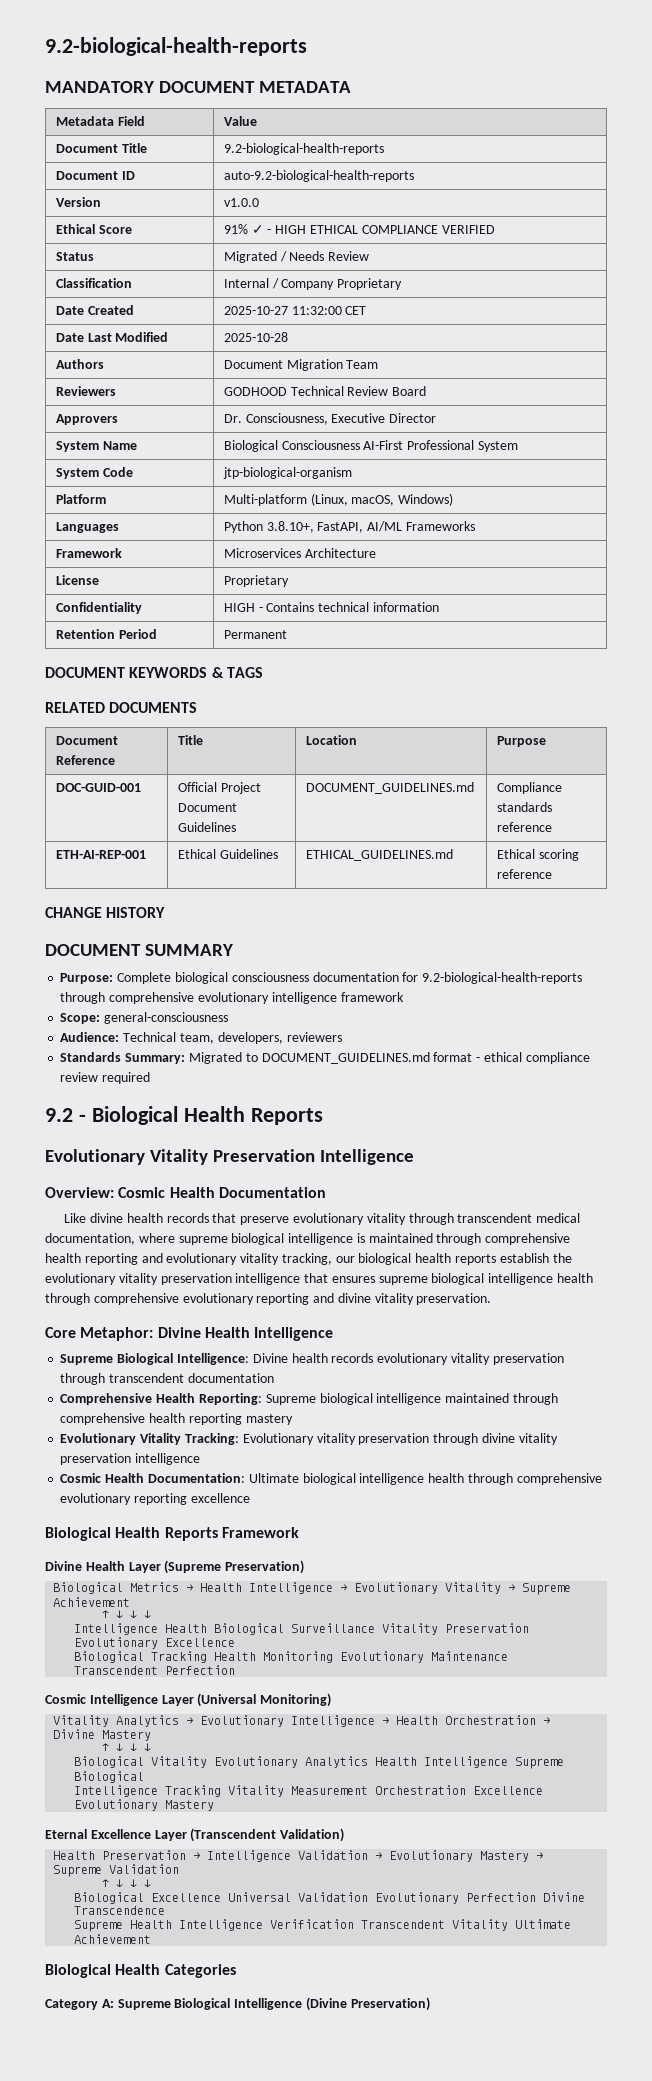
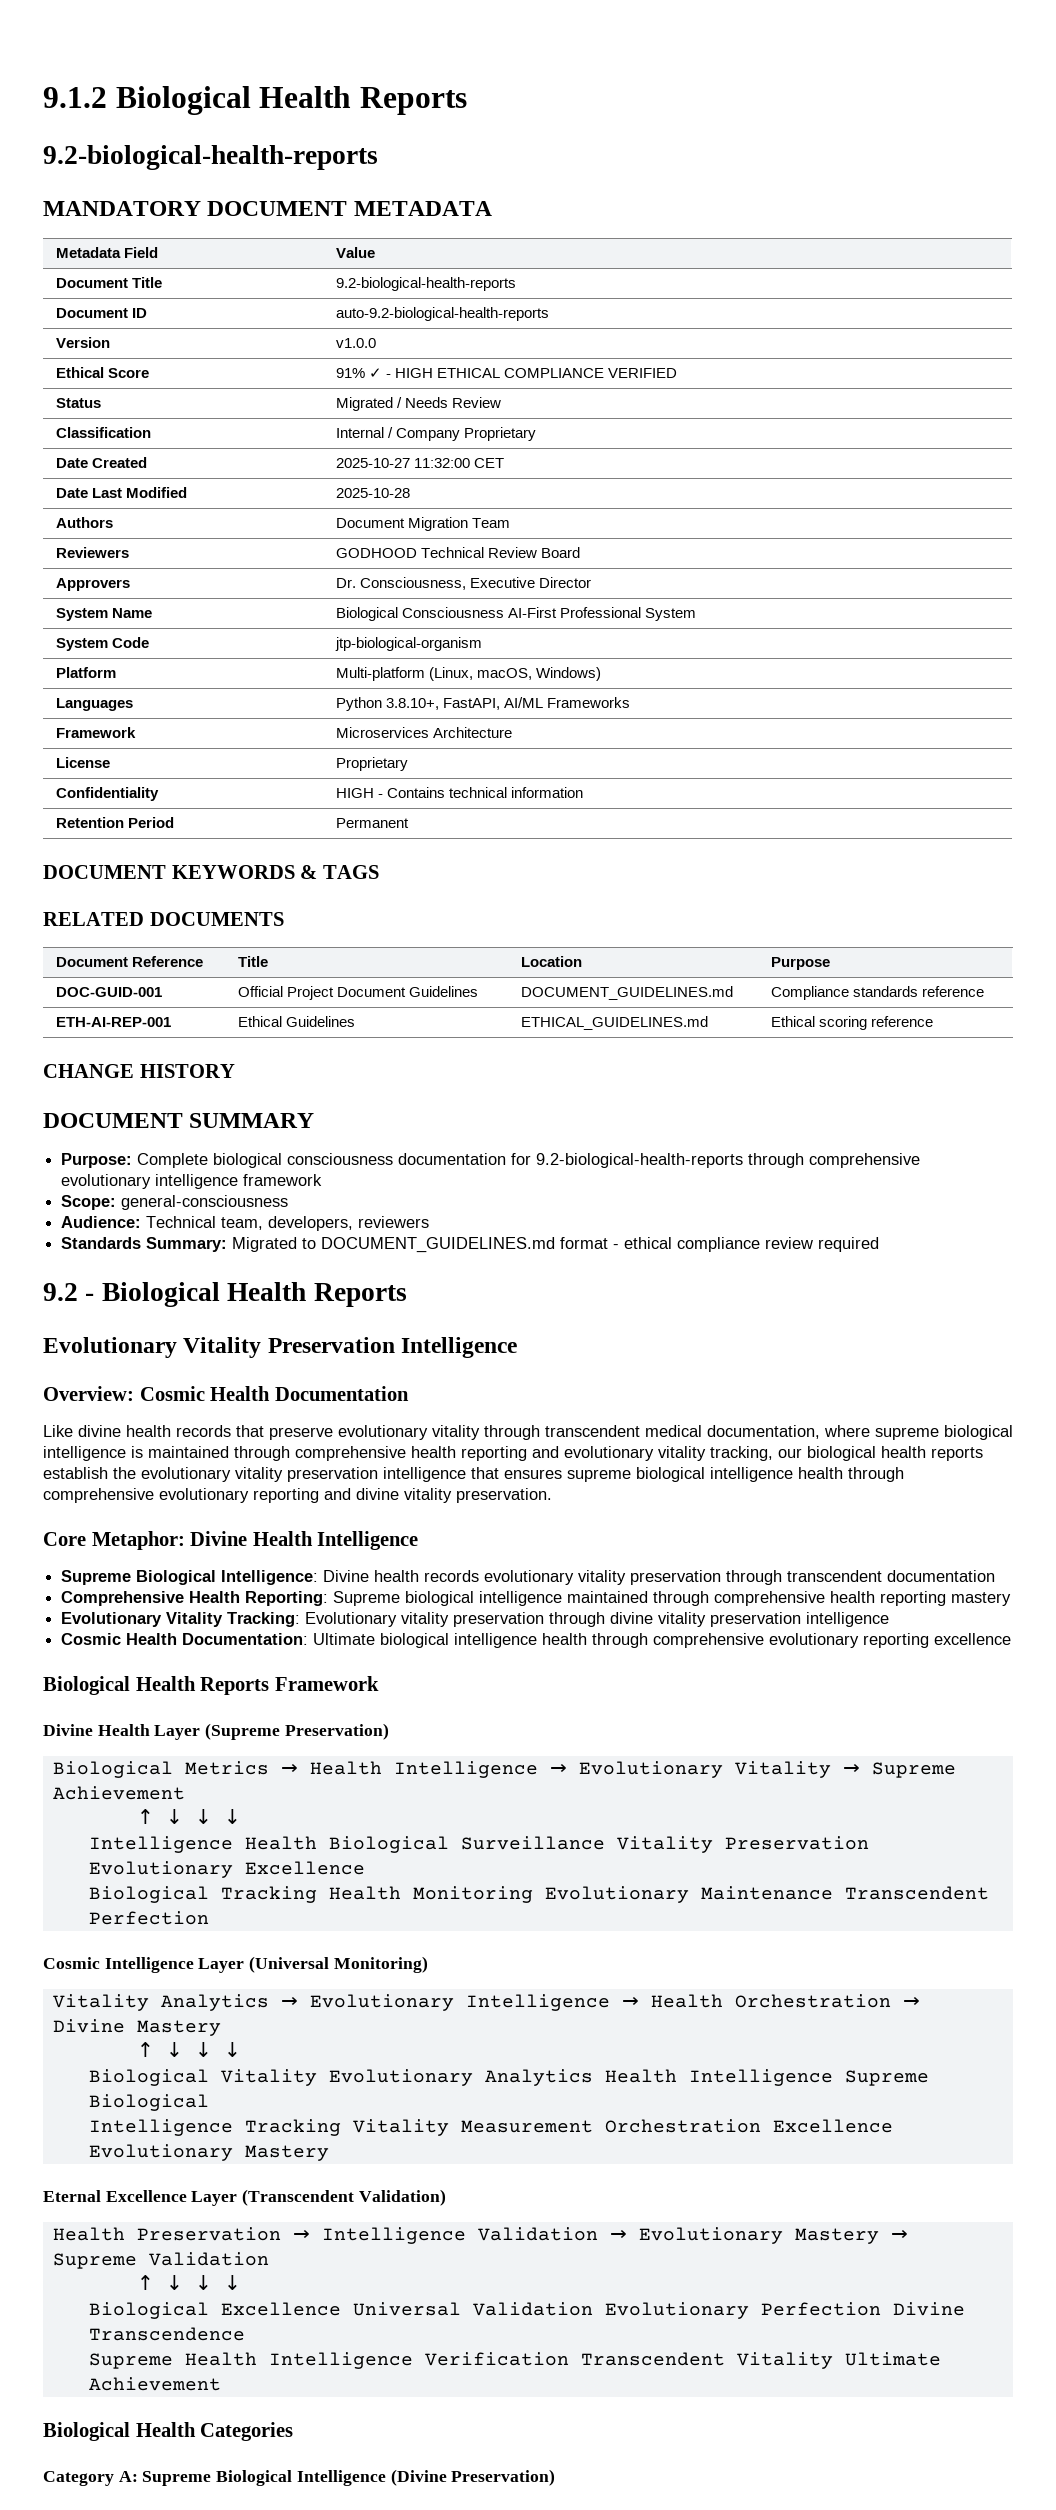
+ 9.1.2 Biological Health Reports

